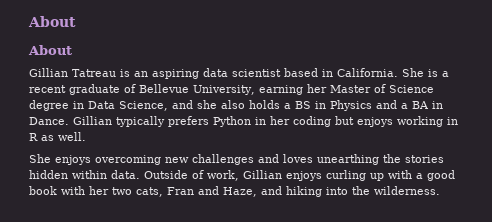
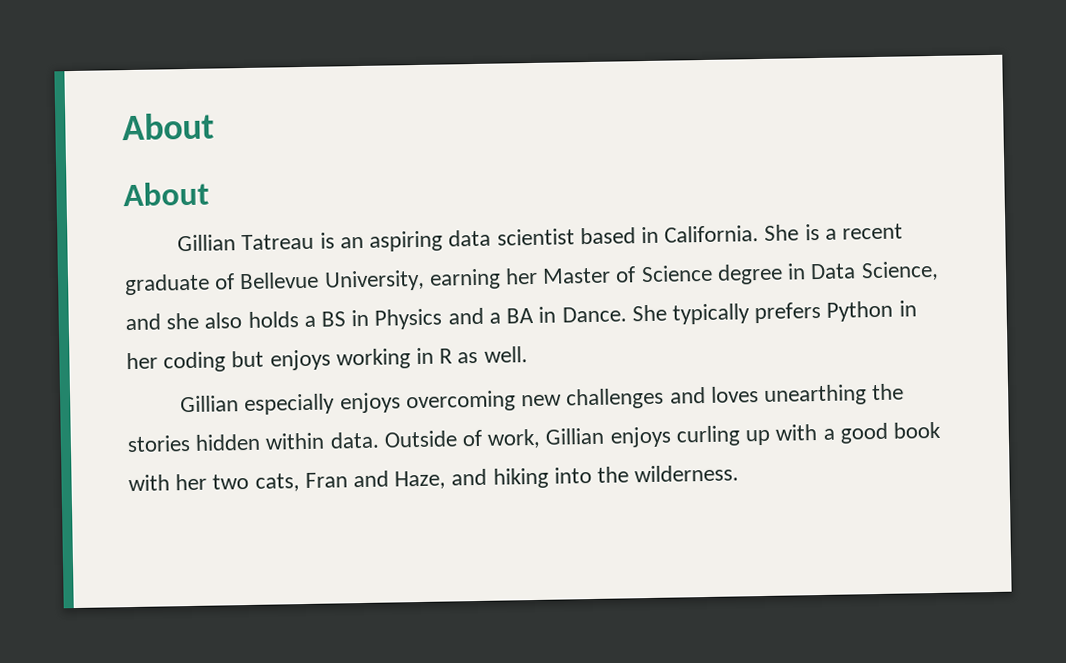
- Gillian typically prefers Python in her coding but enjoys working in R as well.
+ She typically prefers Python in her coding but enjoys working in R as well.
- She enjoys overcoming new challenges and loves unearthing the stories hidden within data.
+ Gillian especially enjoys overcoming new challenges and loves unearthing the stories hidden within data.

